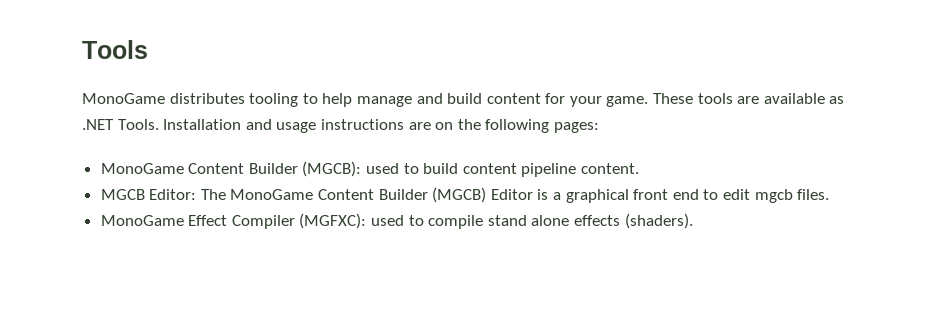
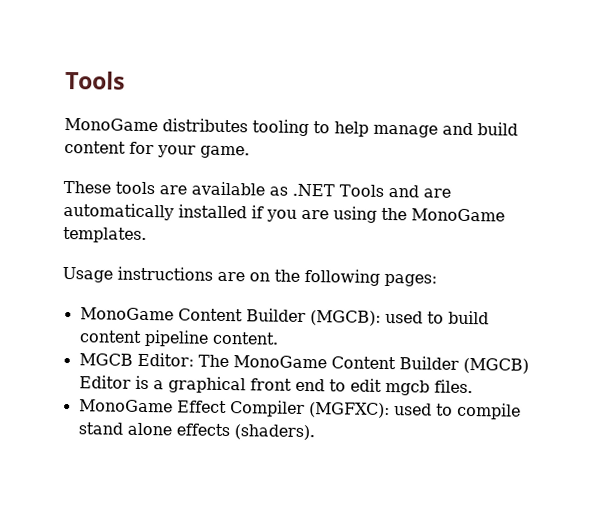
- MonoGame distributes tooling to help manage and build content for your game. These tools are available as .NET Tools. Installation and usage instructions are on the following pages:
+ MonoGame distributes tooling to help manage and build content for your game.
+ These tools are available as .NET Tools and are automatically installed if you are using the MonoGame templates.
+ Usage instructions are on the following pages:

